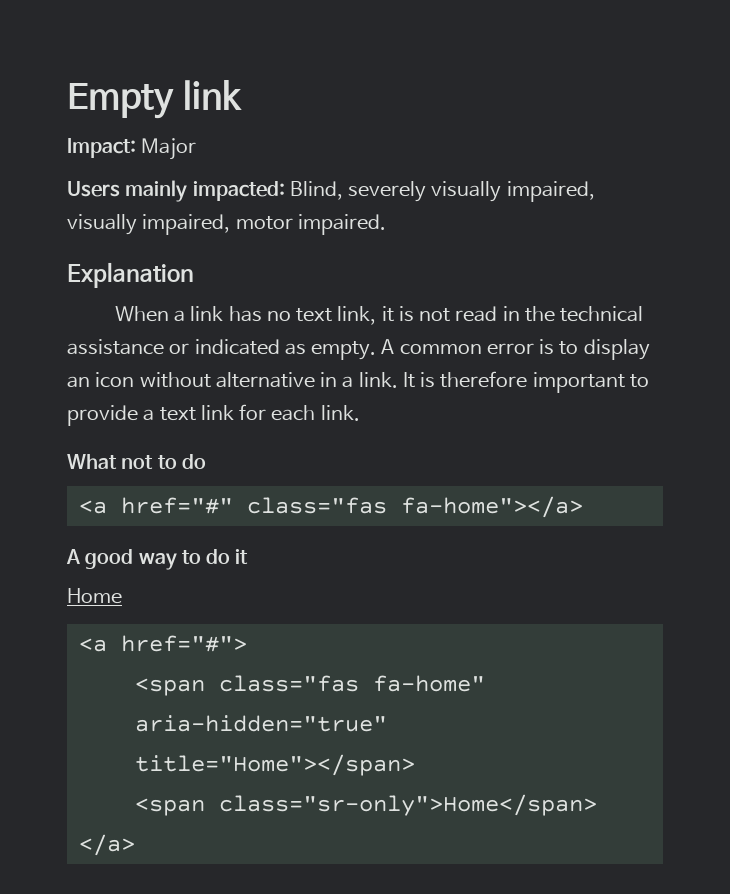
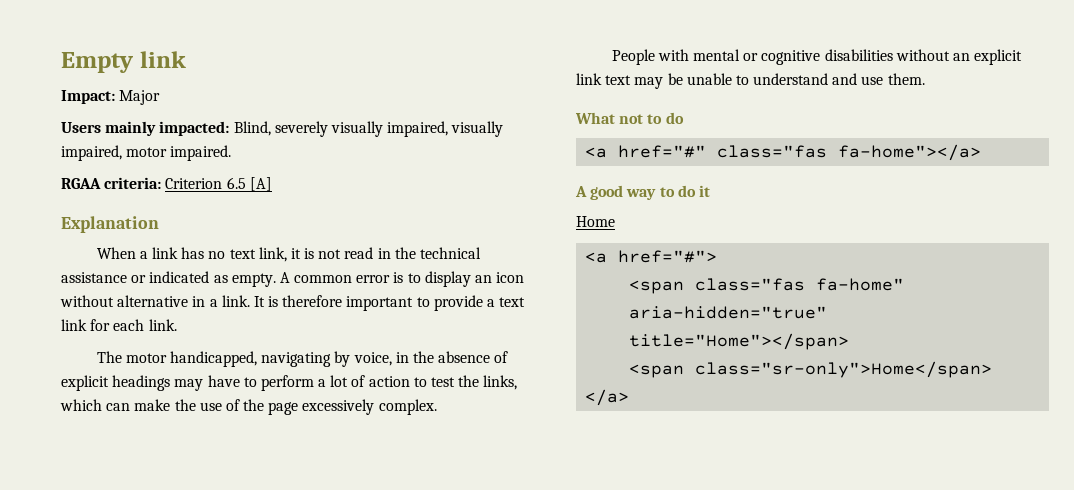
+ RGAA criteria: Criterion 6.5 [A]
+ The motor handicapped, navigating by voice, in the absence of explicit headings may have to perform a lot of action to test the links, which can make the use of the page excessively complex.
+ People with mental or cognitive disabilities without an explicit link text may be unable to understand and use them.

